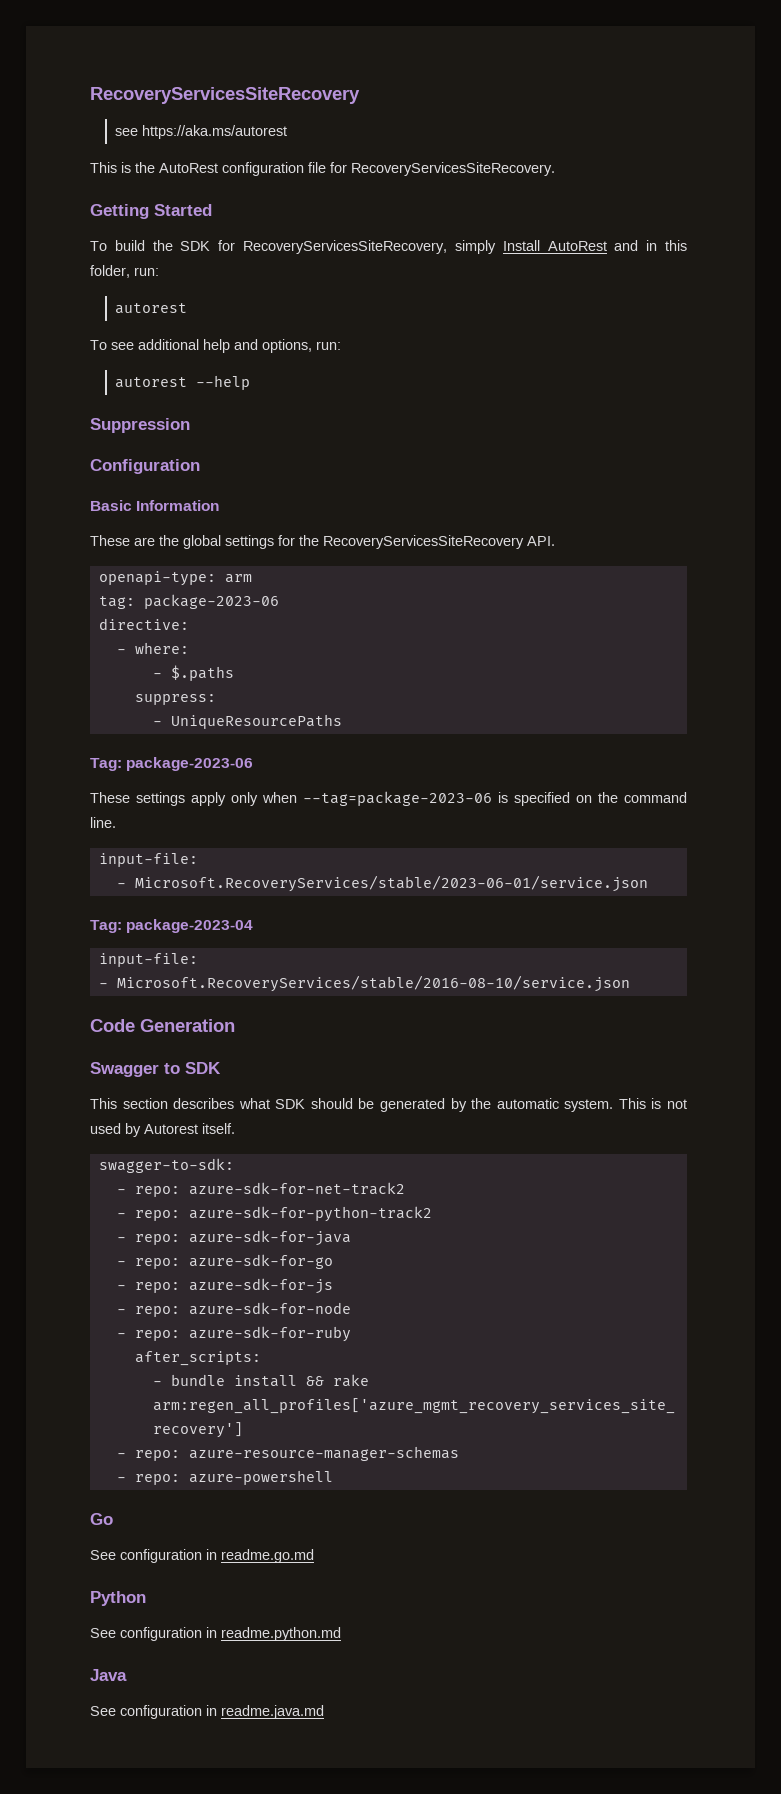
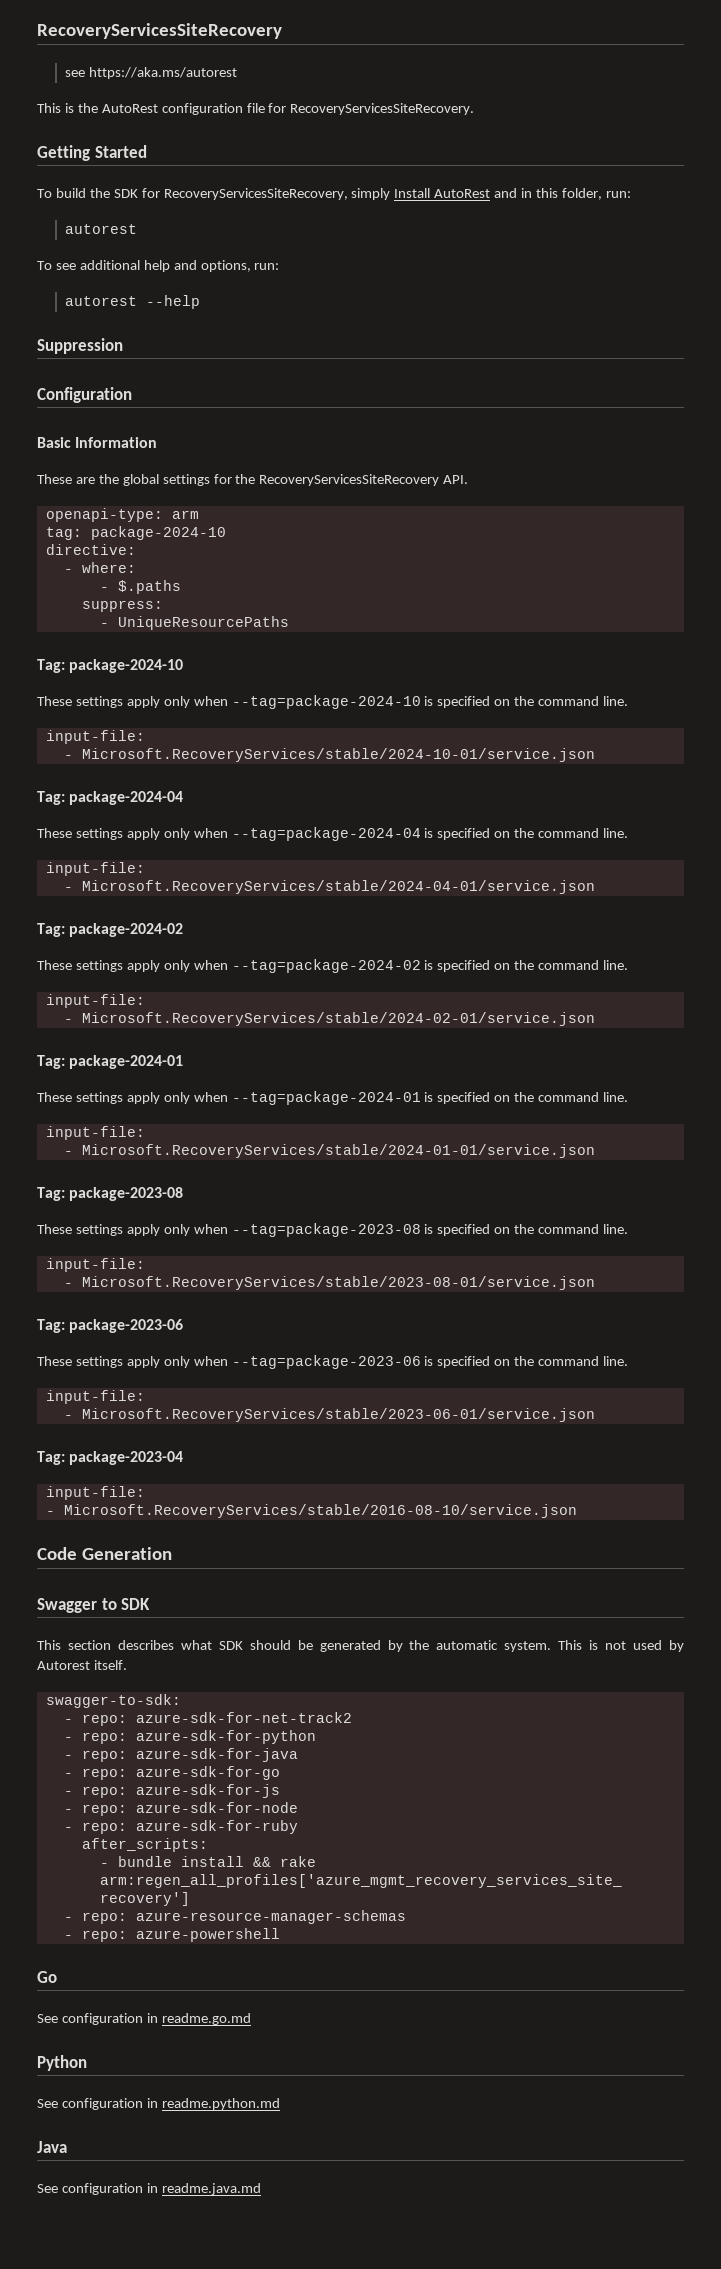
- tag: package-2023-06
+ tag: package-2024-10
+ Tag: package-2024-10
+ These settings apply only when --tag=package-2024-10 is specified on the command line.
+ input-file:
+ - Microsoft.RecoveryServices/stable/2024-10-01/service.json
+ Tag: package-2024-04
+ These settings apply only when --tag=package-2024-04 is specified on the command line.
+ input-file:
+ - Microsoft.RecoveryServices/stable/2024-04-01/service.json
+ Tag: package-2024-02
+ These settings apply only when --tag=package-2024-02 is specified on the command line.
+ input-file:
+ - Microsoft.RecoveryServices/stable/2024-02-01/service.json
+ Tag: package-2024-01
+ These settings apply only when --tag=package-2024-01 is specified on the command line.
+ input-file:
+ - Microsoft.RecoveryServices/stable/2024-01-01/service.json
+ Tag: package-2023-08
+ These settings apply only when --tag=package-2023-08 is specified on the command line.
+ input-file:
+ - Microsoft.RecoveryServices/stable/2023-08-01/service.json
- - repo: azure-sdk-for-python-track2
+ - repo: azure-sdk-for-python

